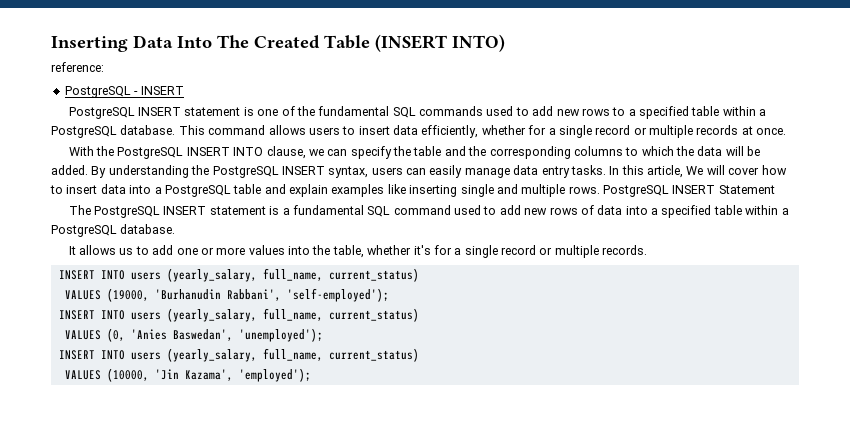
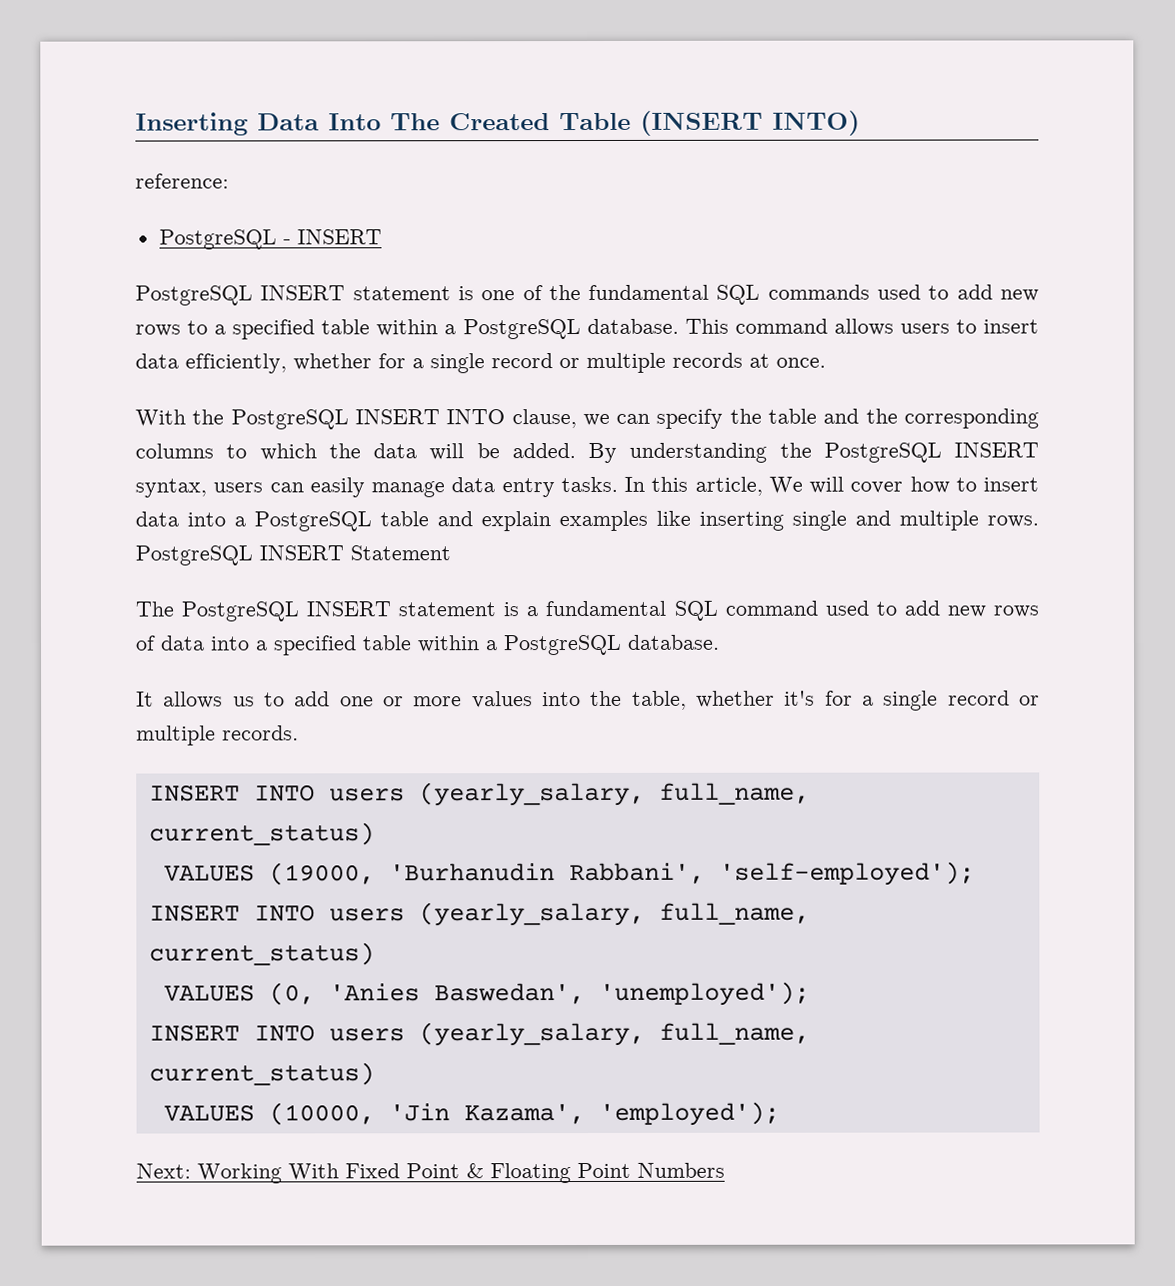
+ Next: Working With Fixed Point & Floating Point Numbers

